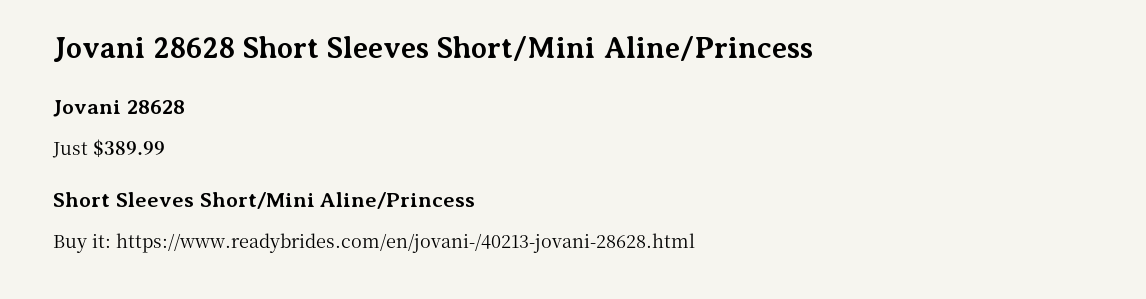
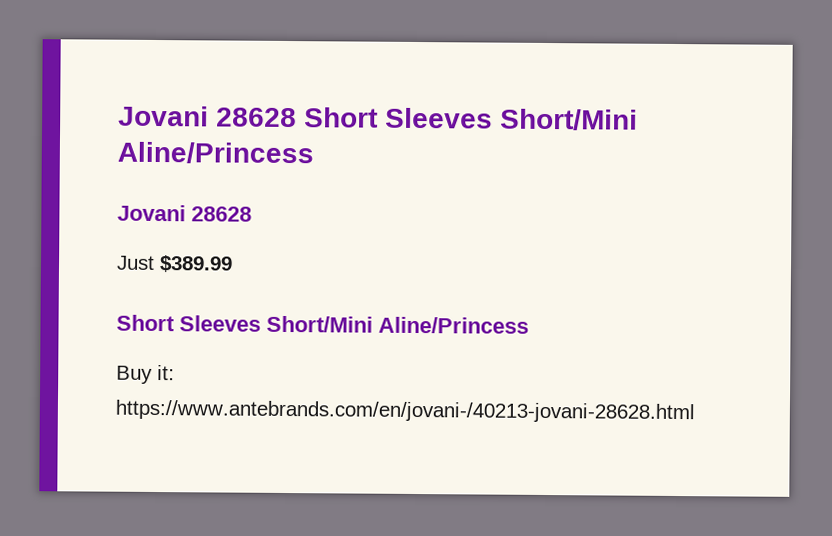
- Buy it: https://www.readybrides.com/en/jovani-/40213-jovani-28628.html
+ Buy it: https://www.antebrands.com/en/jovani-/40213-jovani-28628.html

